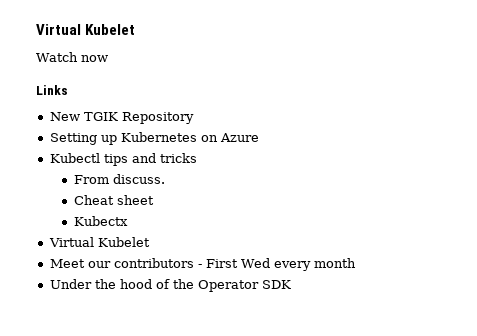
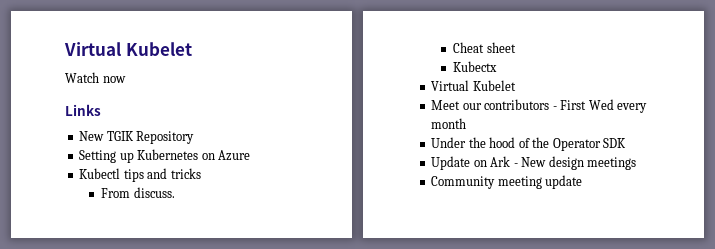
+ Update on Ark - New design meetings
+ Community meeting update

